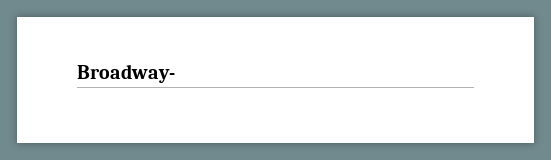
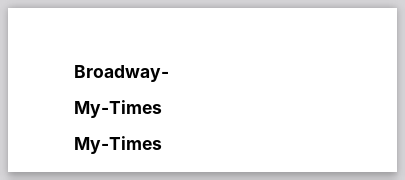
  Broadway-
+ My-Times
+ My-Times

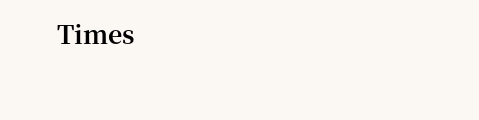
- Broadway-
- My-Times
- My-Times
+ Times

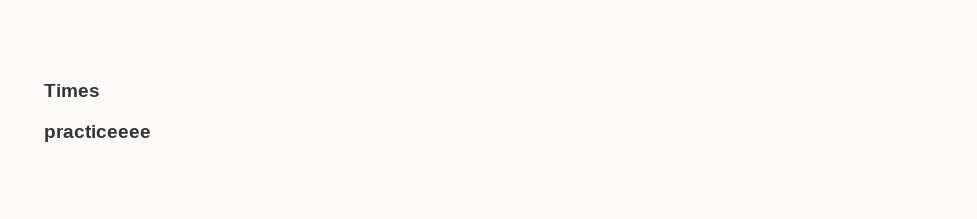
+ practiceeee

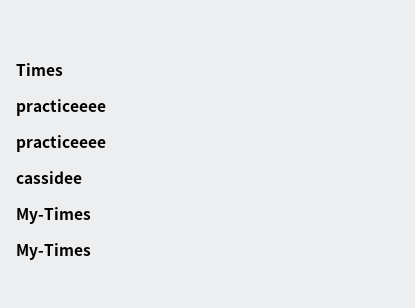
  Times
  practiceeee
+ practiceeee
+ cassidee
+ My-Times
+ My-Times

